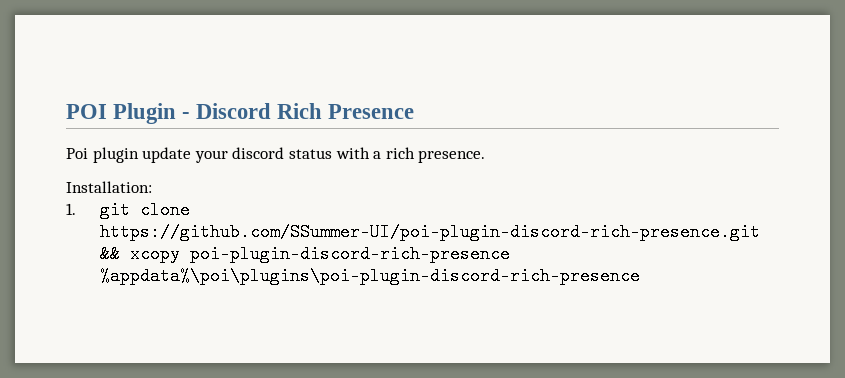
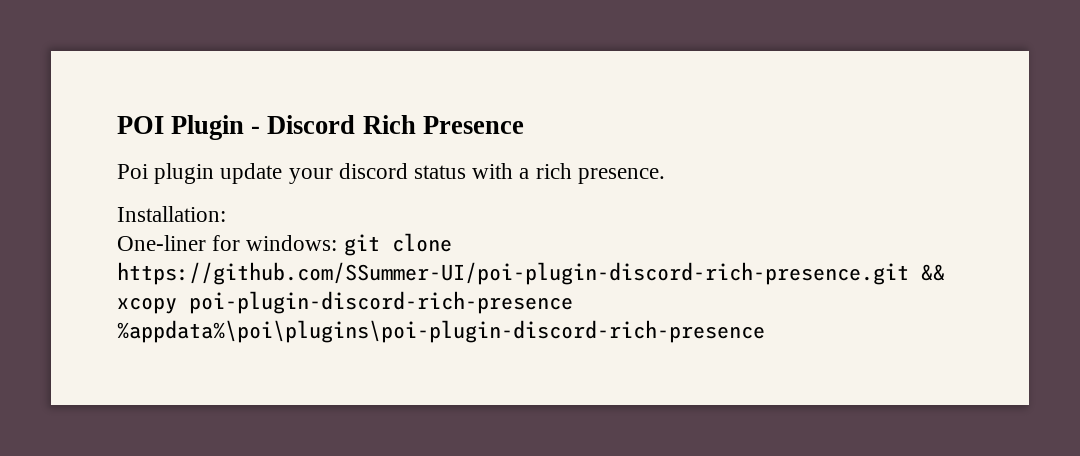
- 1. git clone https://github.com/SSummer-UI/poi-plugin-discord-rich-presence.git && xcopy poi-plugin-discord-rich-presence %appdata%\poi\plugins\poi-plugin-discord-rich-presence
+ One-liner for windows: git clone https://github.com/SSummer-UI/poi-plugin-discord-rich-presence.git && xcopy poi-plugin-discord-rich-presence %appdata%\poi\plugins\poi-plugin-discord-rich-presence

